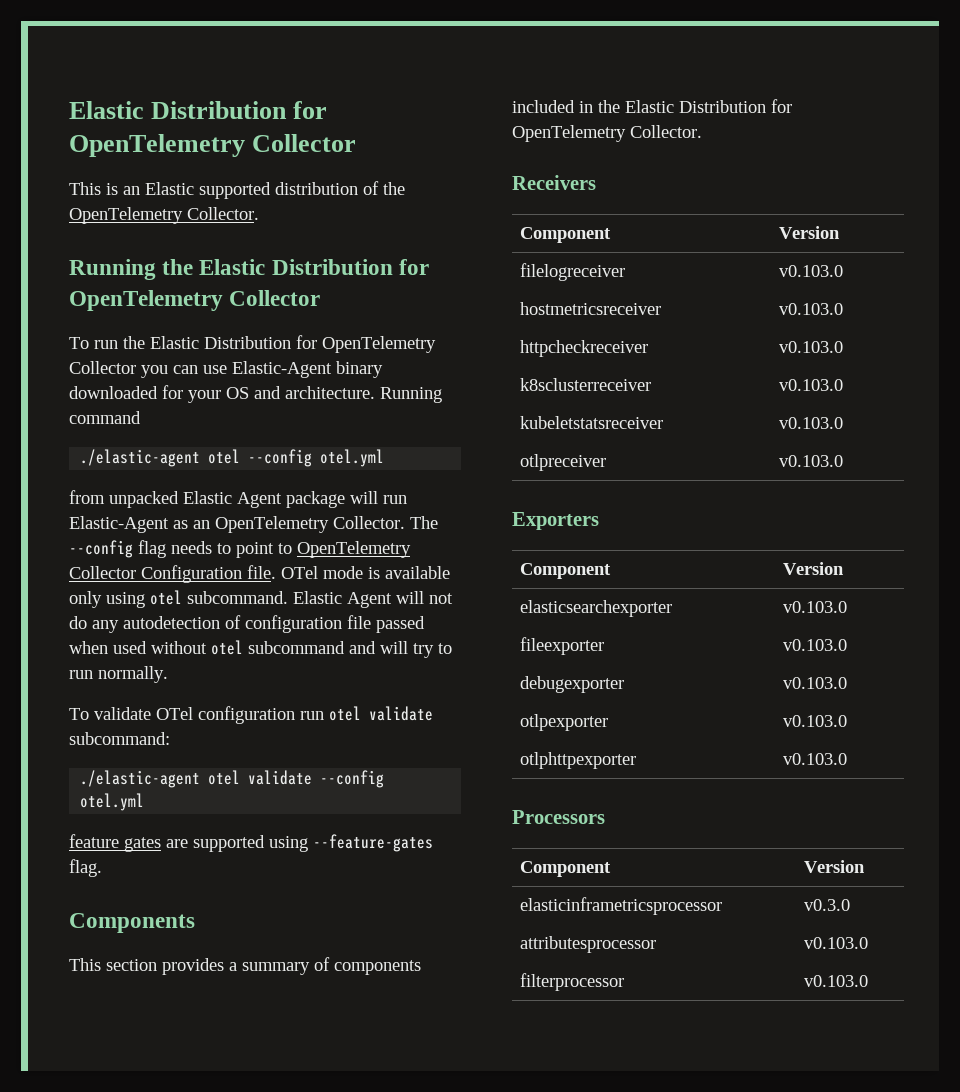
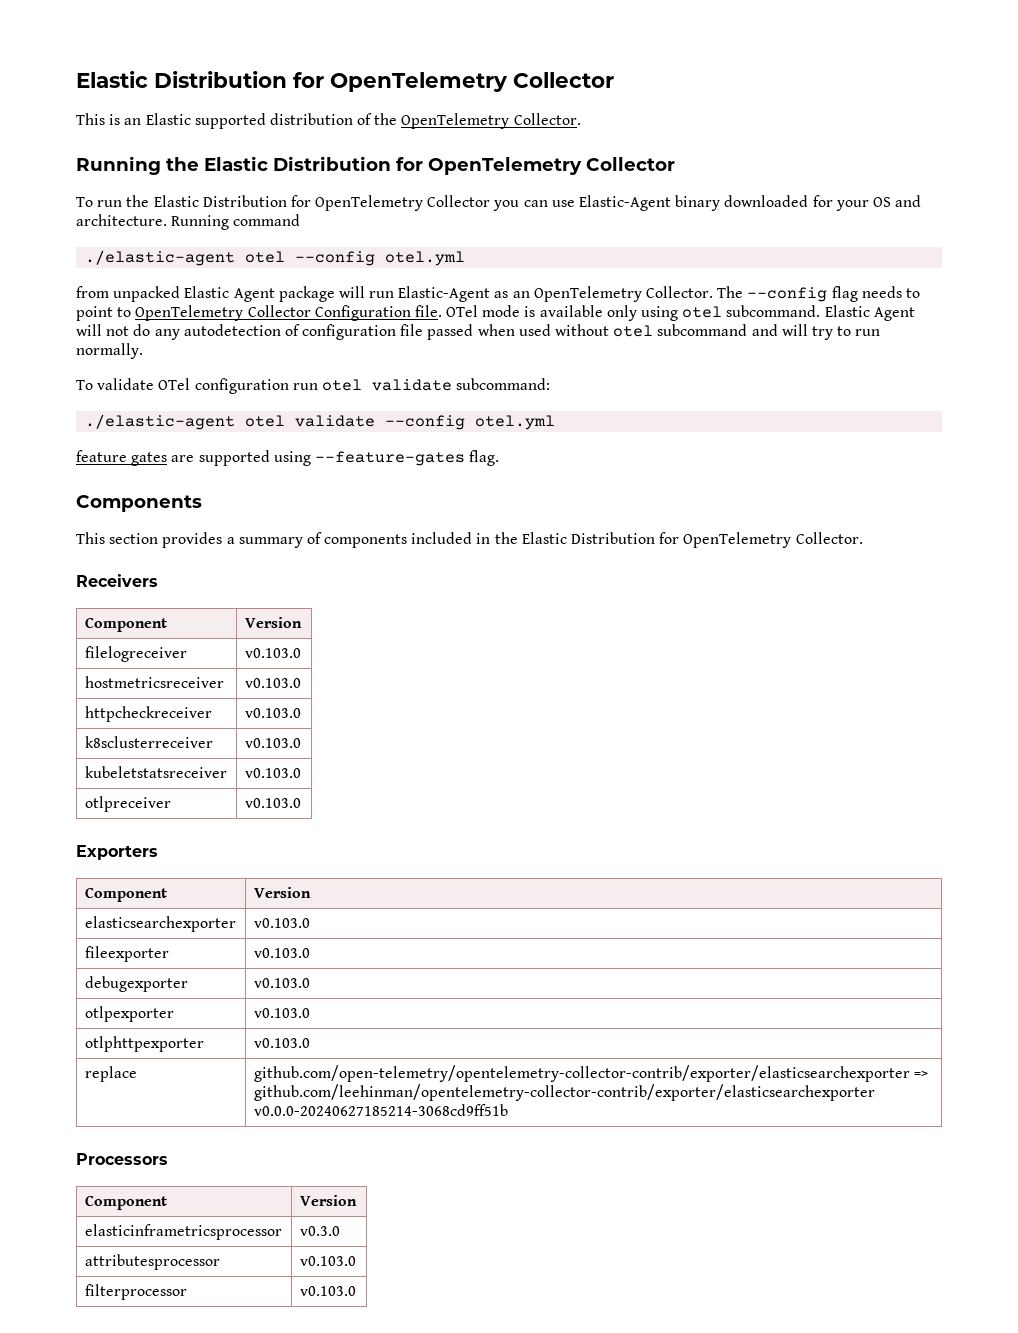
+ replace | github.com/open-telemetry/opentelemetry-collector-contrib/exporter/elasticsearchexporter => github.com/leehinman/opentelemetry-collector-contrib/exporter/elasticsearchexporter v0.0.0-20240627185214-3068cd9ff51b

